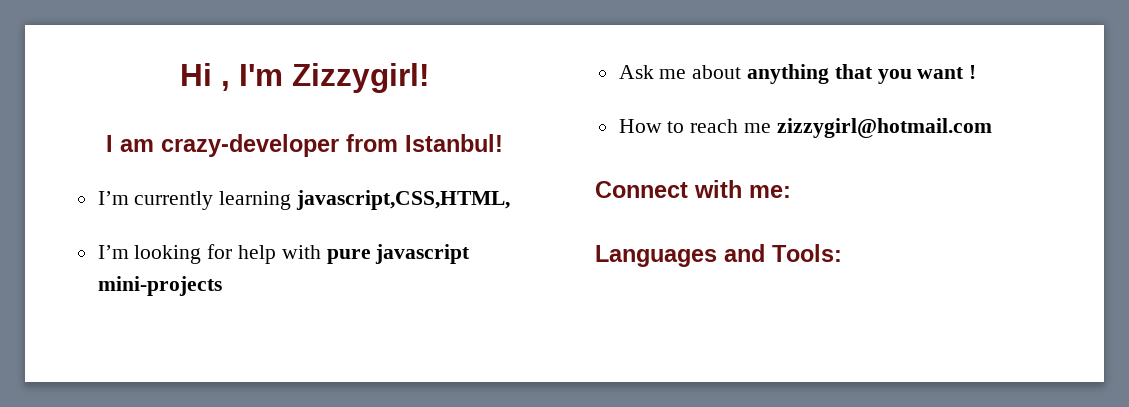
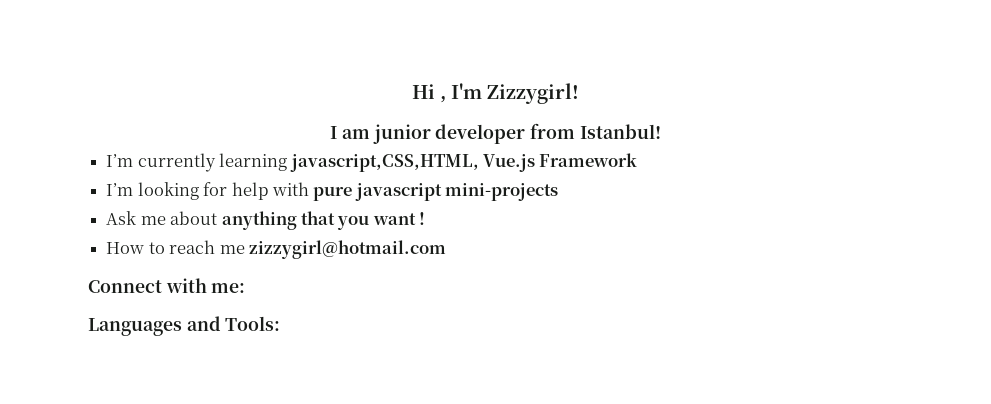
- I am crazy-developer from Istanbul!
+ I am junior developer from Istanbul!
- I’m currently learning javascript,CSS,HTML,
+ I’m currently learning javascript,CSS,HTML, Vue.js Framework

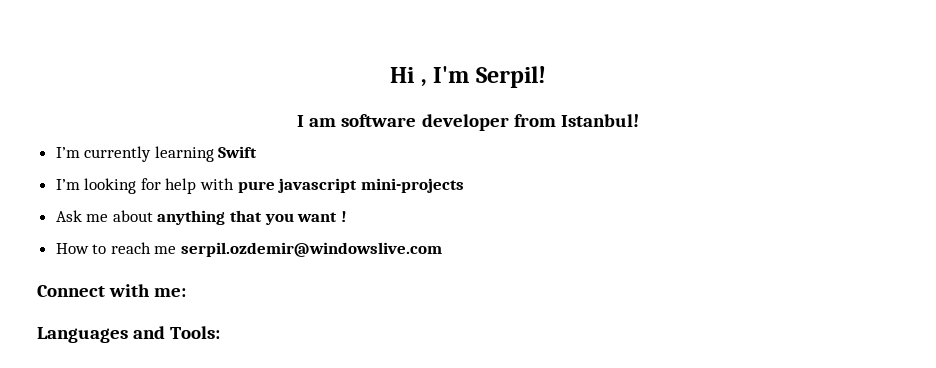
- Hi , I'm Zizzygirl!
+ Hi , I'm Serpil!
- I am junior developer from Istanbul!
+ I am software developer from Istanbul!
- I’m currently learning javascript,CSS,HTML, Vue.js Framework
+ I’m currently learning Swift
- How to reach me zizzygirl@hotmail.com
+ How to reach me serpil.ozdemir@windowslive.com

